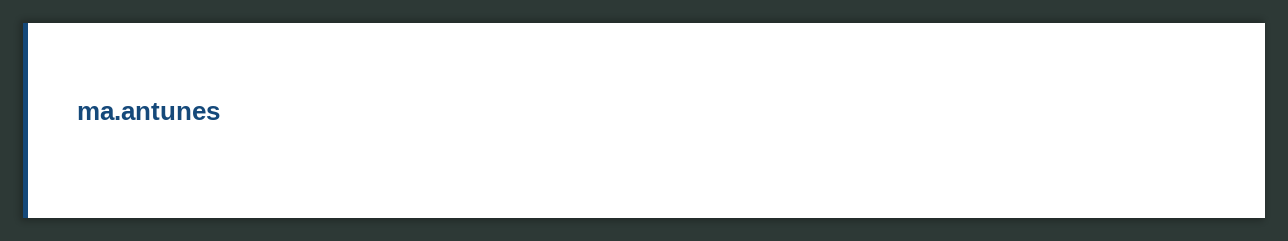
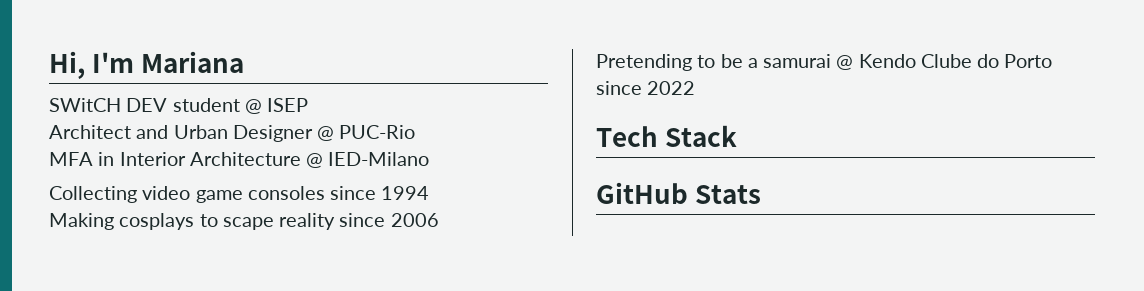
- ma.antunes
+ Hi, I'm Mariana
+ SWitCH DEV student @ ISEP
+ Architect and Urban Designer @ PUC-Rio
+ MFA in Interior Architecture @ IED-Milano
+ Collecting video game consoles since 1994
+ Making cosplays to scape reality since 2006
+ Pretending to be a samurai @ Kendo Clube do Porto since 2022
+ Tech Stack
+ GitHub Stats

